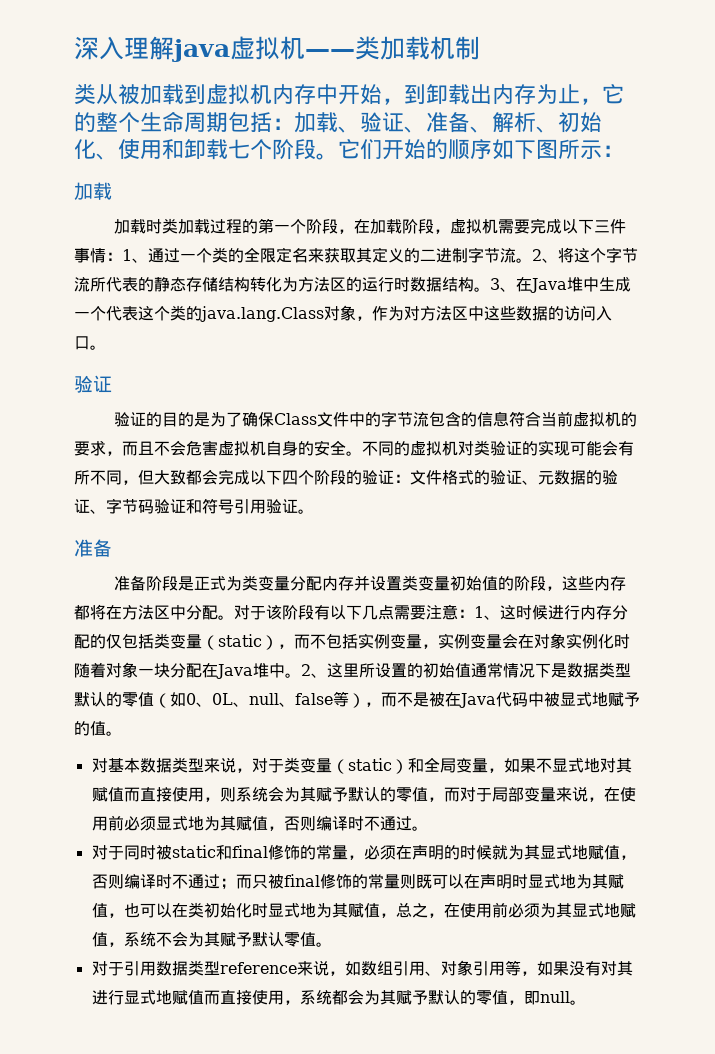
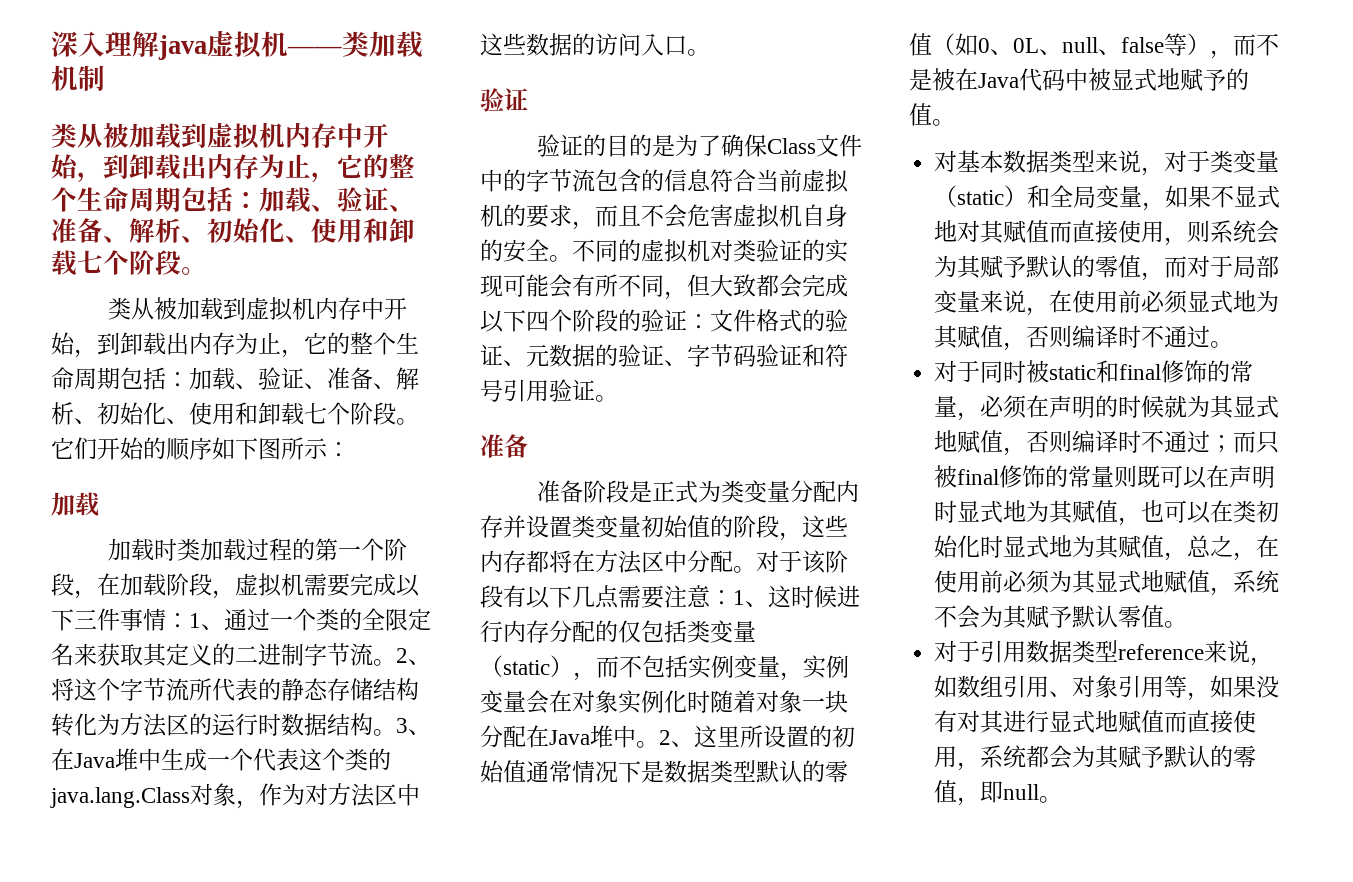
  深入理解java虚拟机——类加载机制
+ 类从被加载到虚拟机内存中开始，到卸载出内存为止，它的整个生命周期包括：加载、验证、准备、解析、初始化、使用和卸载七个阶段。

